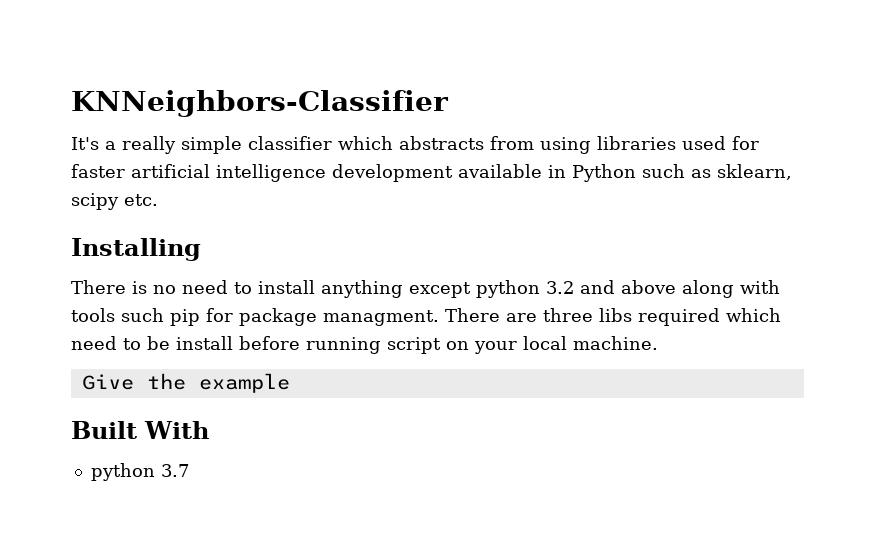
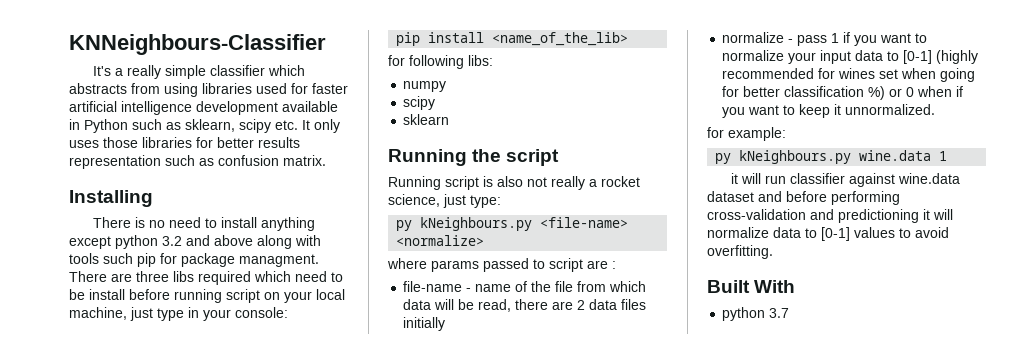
- KNNeighbors-Classifier
+ KNNeighbours-Classifier
- It's a really simple classifier which abstracts from using libraries used for faster artificial intelligence development available in Python such as sklearn, scipy etc.
+ It's a really simple classifier which abstracts from using libraries used for faster artificial intelligence development available in Python such as sklearn, scipy etc. It only uses those libraries for better results representation such as confusion matrix.
- There are three libs required which need to be install before running script on your local machine.
- Give the example
+ There are three libs required which need to be install before running script on your local machine, just type in your console:
+ pip install <name_of_the_lib>
+ for following libs:
+ numpy
+ scipy
+ sklearn
+ Running the script
+ Running script is also not really a rocket science, just type:
+ py kNeighbours.py <file-name> <normalize>
+ where params passed to script are :
+ file-name - name of the file from which data will be read, there are 2 data files initially
+ normalize - pass 1 if you want to normalize your input data to [0-1] (highly recommended for wines set when going for better classification %) or 0 when if you want to keep it unnormalized.
+ for example:
+ py kNeighbours.py wine.data 1
+ it will run classifier against wine.data dataset and before performing cross-validation and predictioning it will normalize data to [0-1] values to avoid overfitting.

